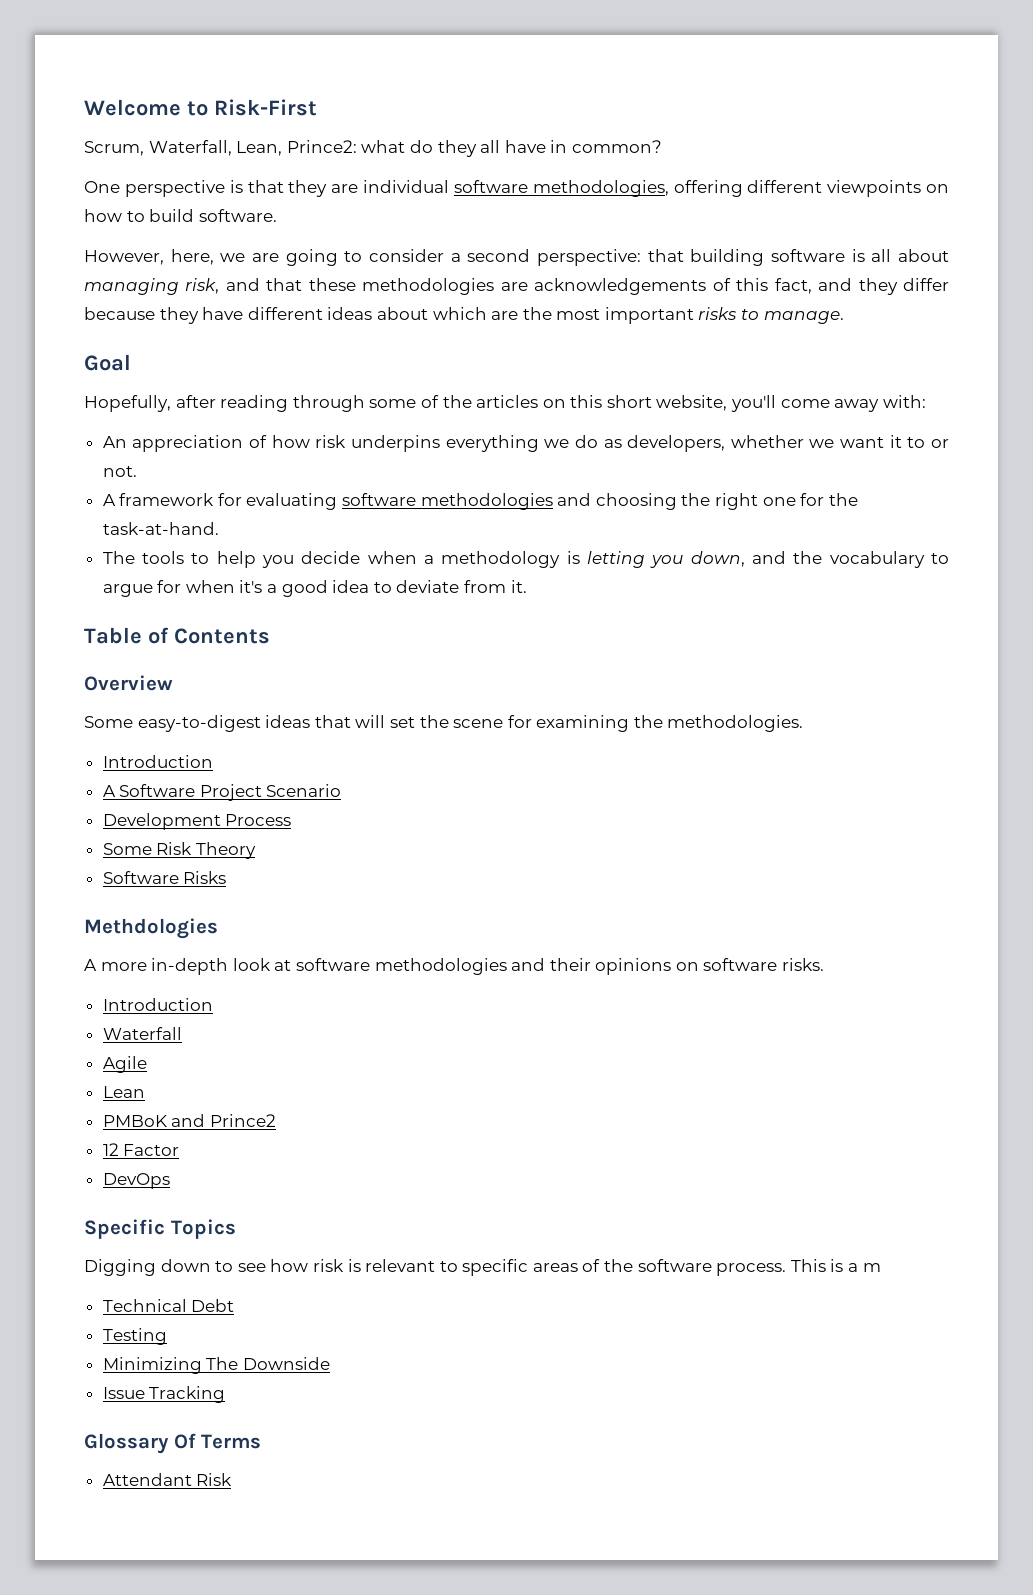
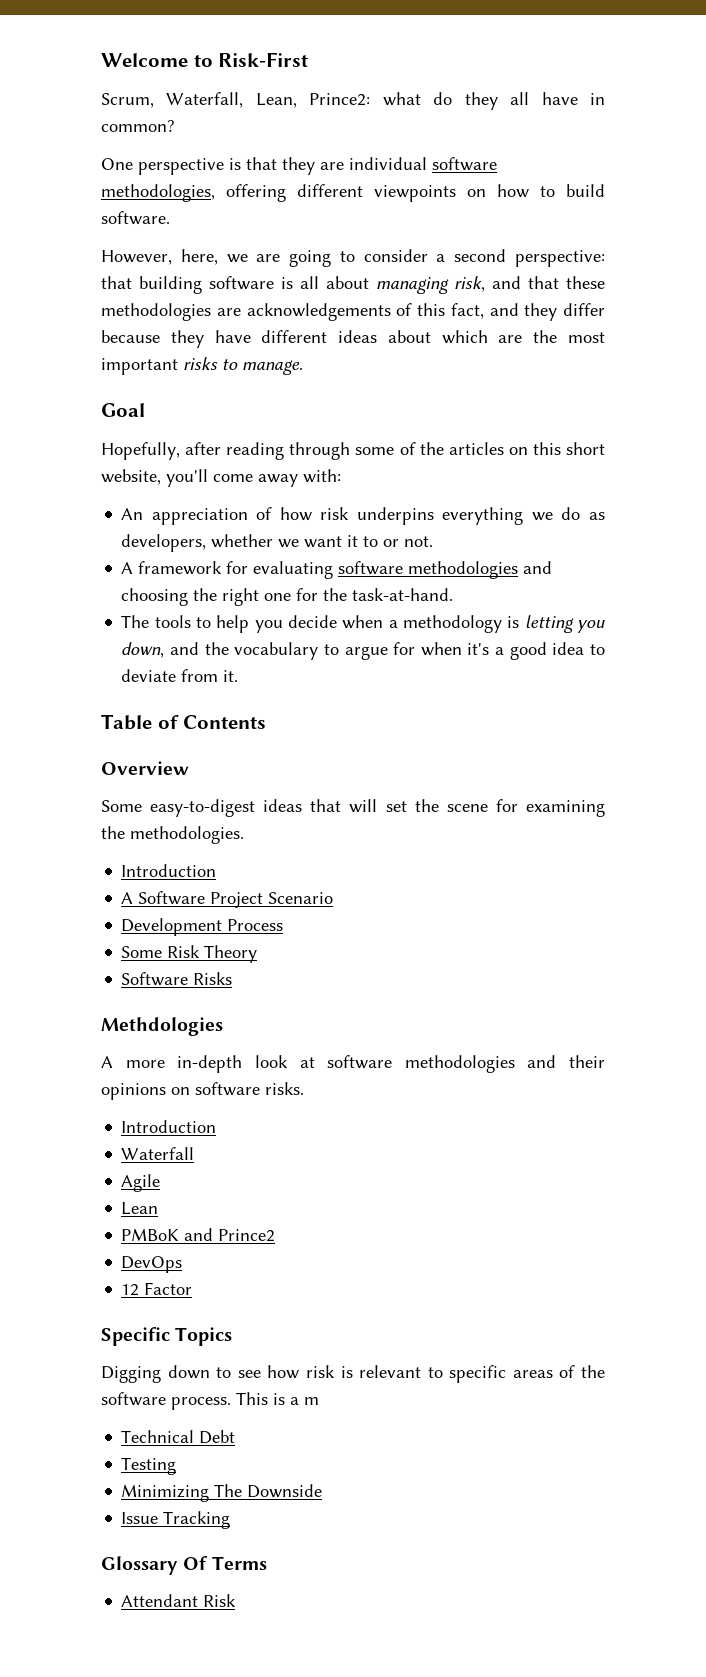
+ DevOps
- DevOps

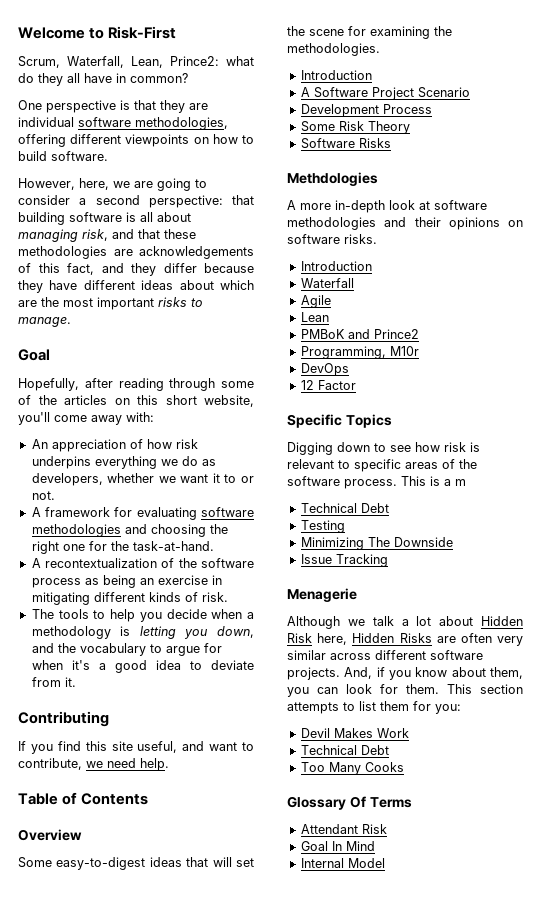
+ A recontextualization of the software process as being an exercise in mitigating different kinds of risk.
+ Contributing
+ If you find this site useful, and want to contribute, we need help.
+ Programming, M10r
+ Menagerie
+ Although we talk a lot about Hidden Risk here, Hidden Risks are often very similar across different software projects. And, if you know about them, you can look for them. This section attempts to list them for you:
+ Devil Makes Work
+ Technical Debt
+ Too Many Cooks
+ Goal In Mind
+ Internal Model

